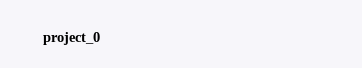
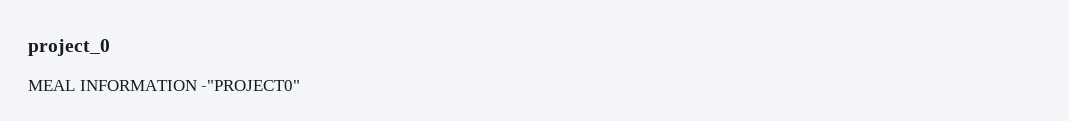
+ MEAL INFORMATION -"PROJECT0"

